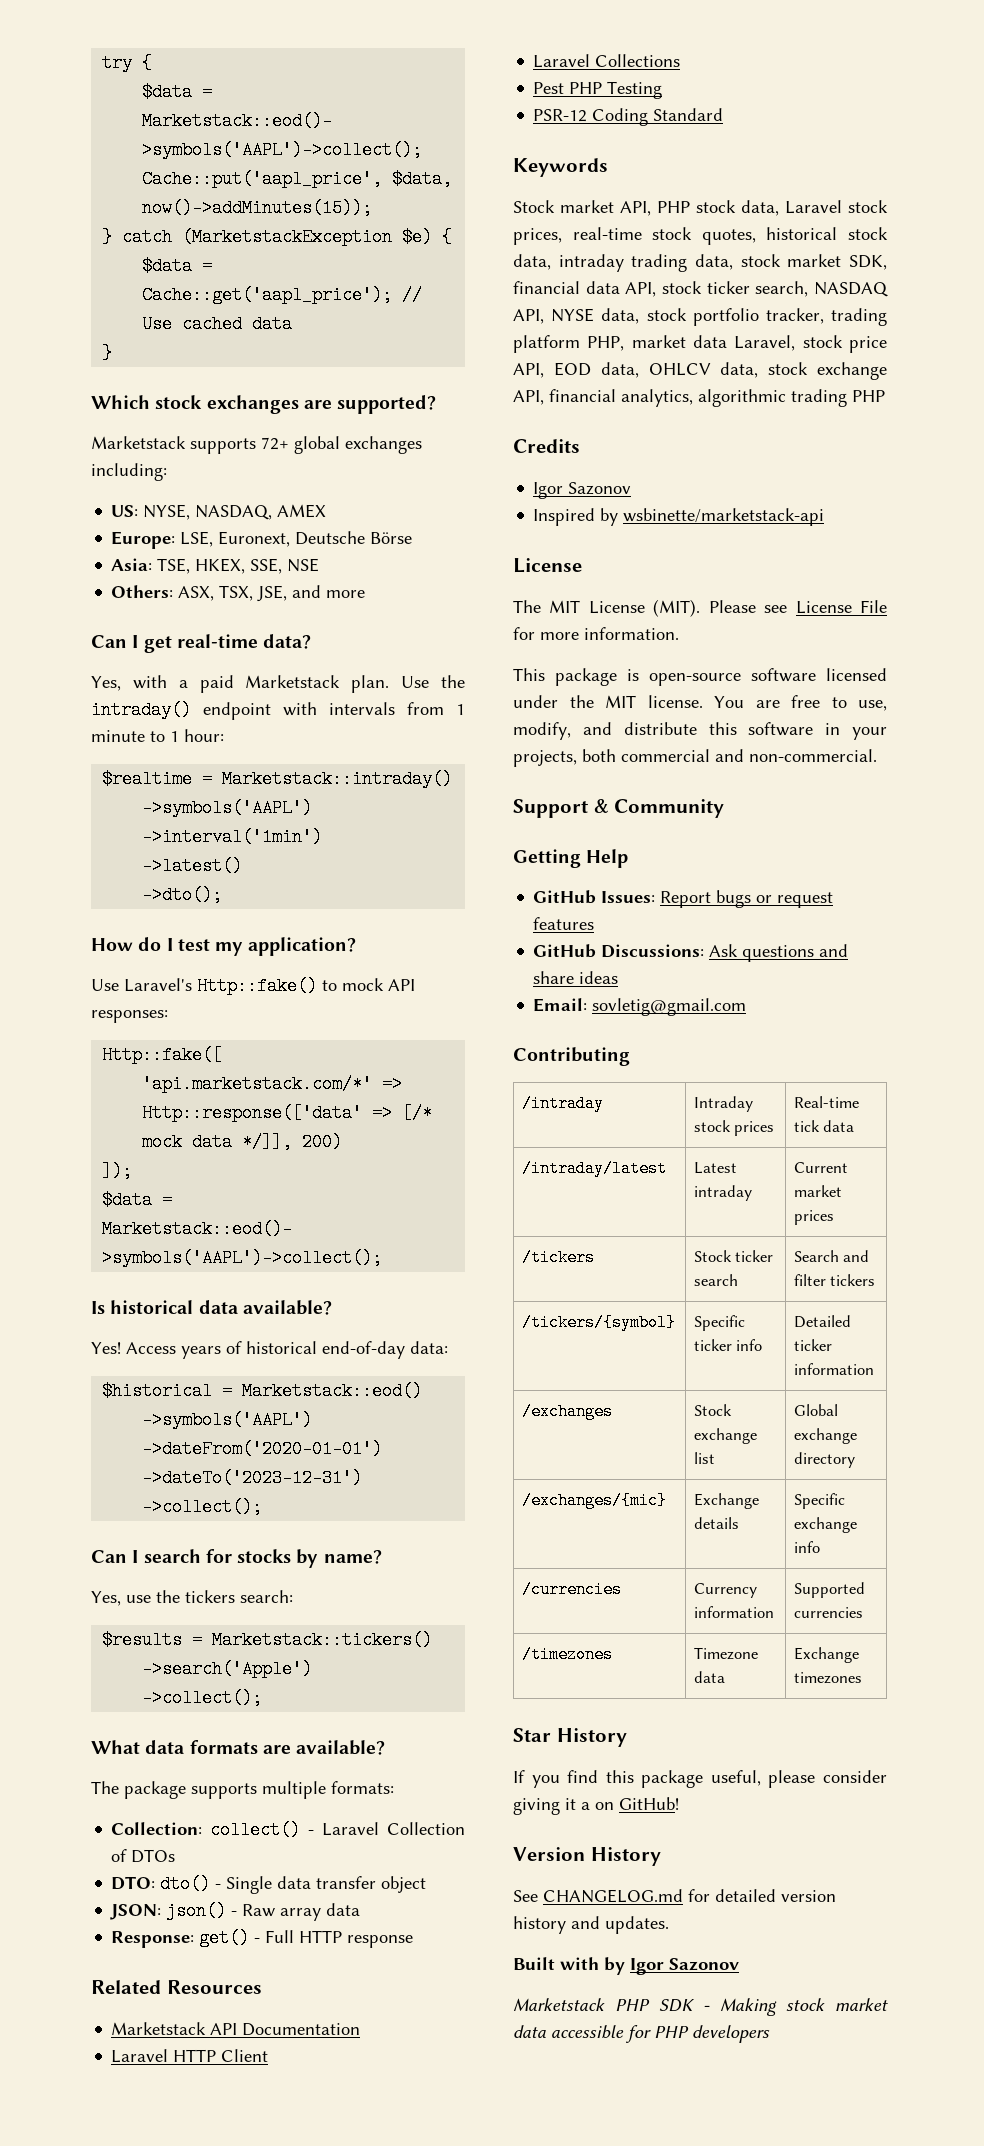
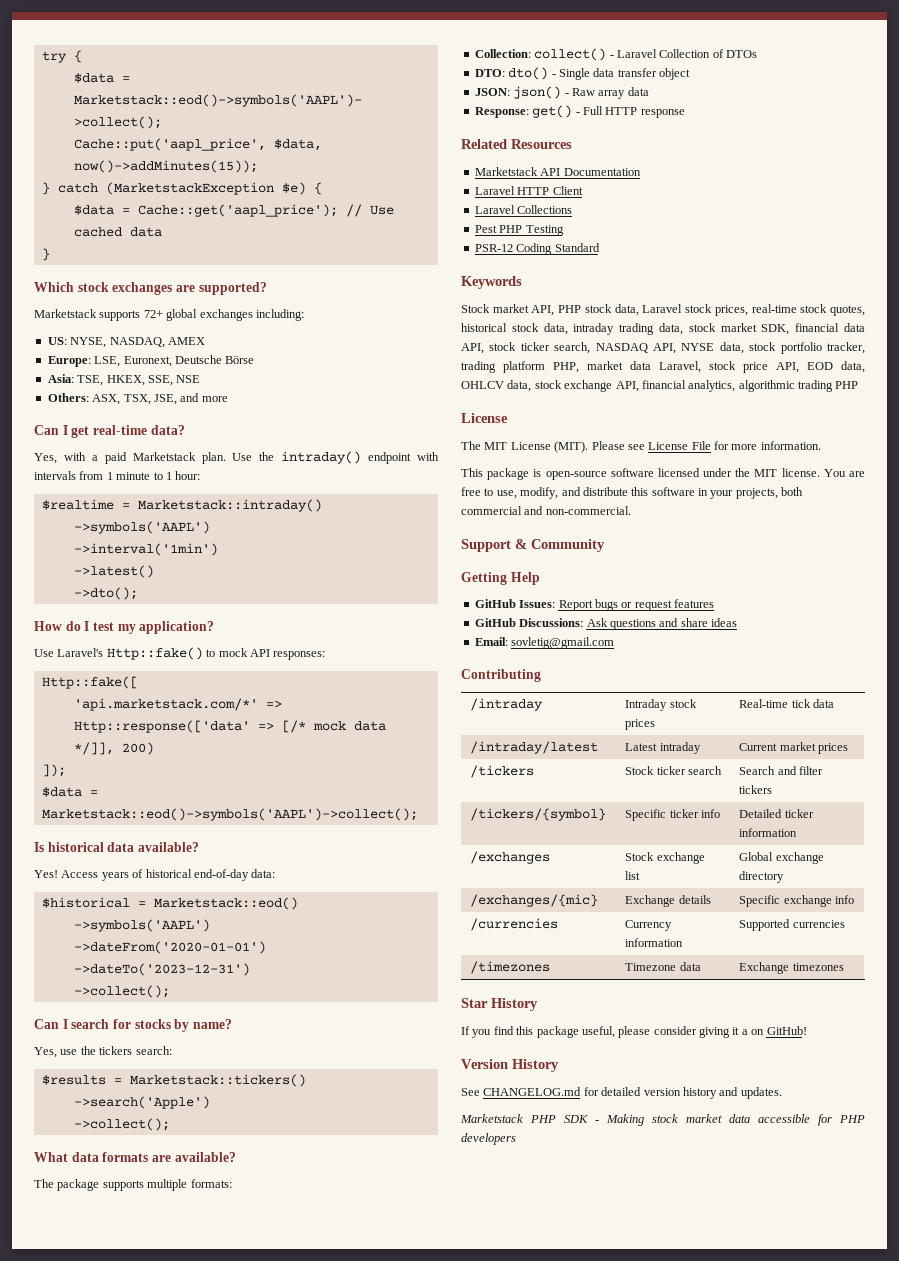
- Credits
- Igor Sazonov
- Inspired by wsbinette/marketstack-api
- Built with by Igor Sazonov

